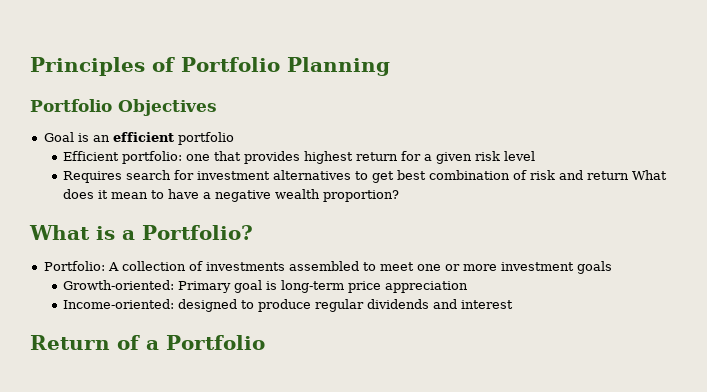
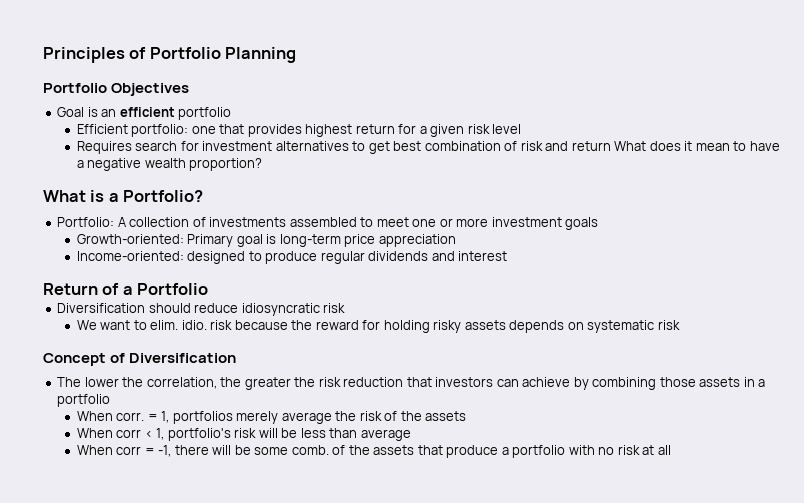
+ Diversification should reduce idiosyncratic risk
+ We want to elim. idio. risk because the reward for holding risky assets depends on systematic risk
+ Concept of Diversification
+ The lower the correlation, the greater the risk reduction that investors can achieve by combining those assets in a portfolio
+ When corr. = 1, portfolios merely average the risk of the assets
+ When corr < 1, portfolio's risk will be less than average
+ When corr = -1, there will be some comb. of the assets that produce a portfolio with no risk at all

